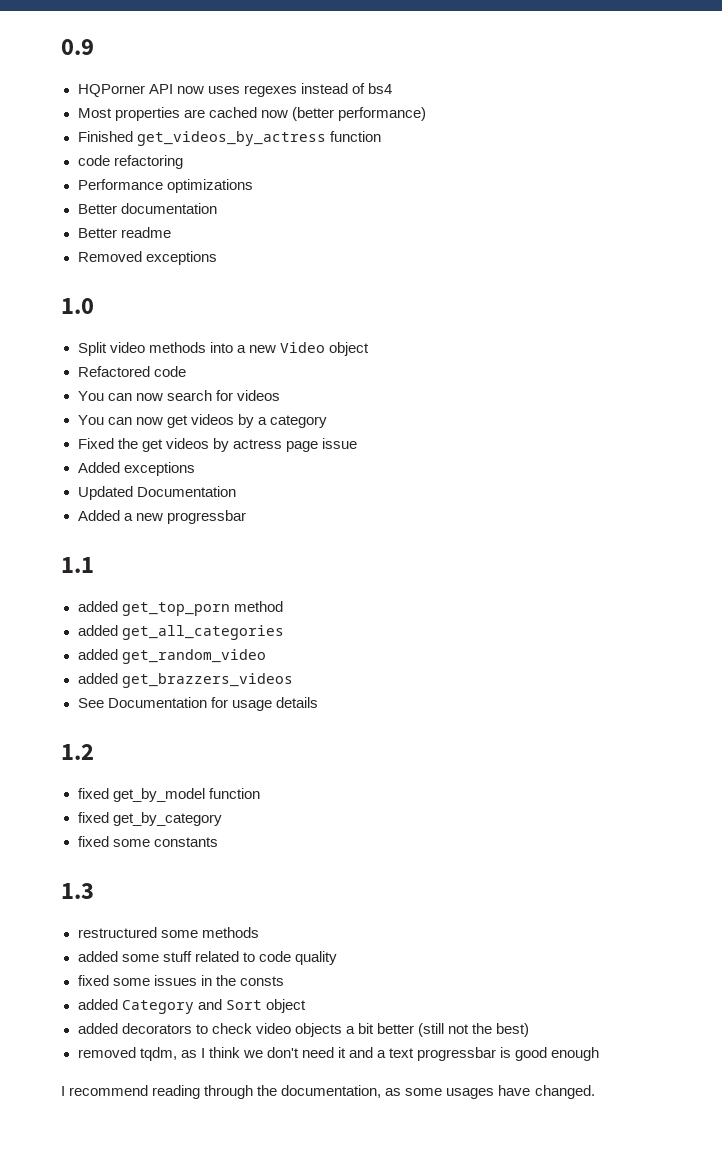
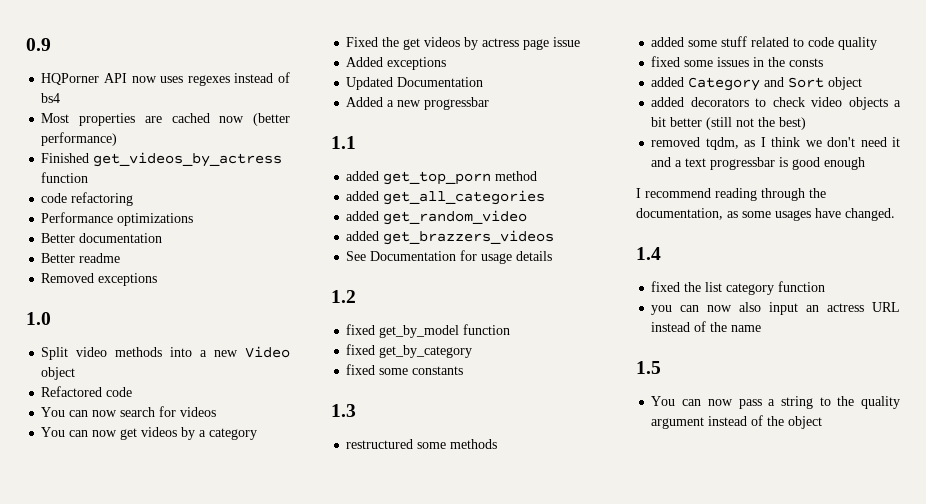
+ 1.4
+ fixed the list category function
+ you can now also input an actress URL instead of the name
+ 1.5
+ You can now pass a string to the quality argument instead of the object

